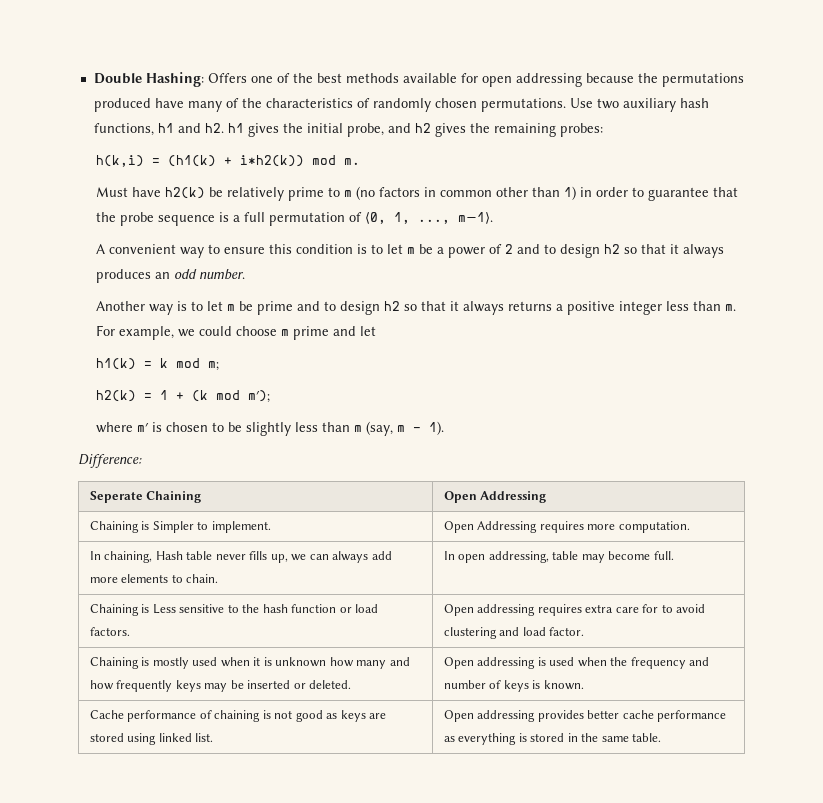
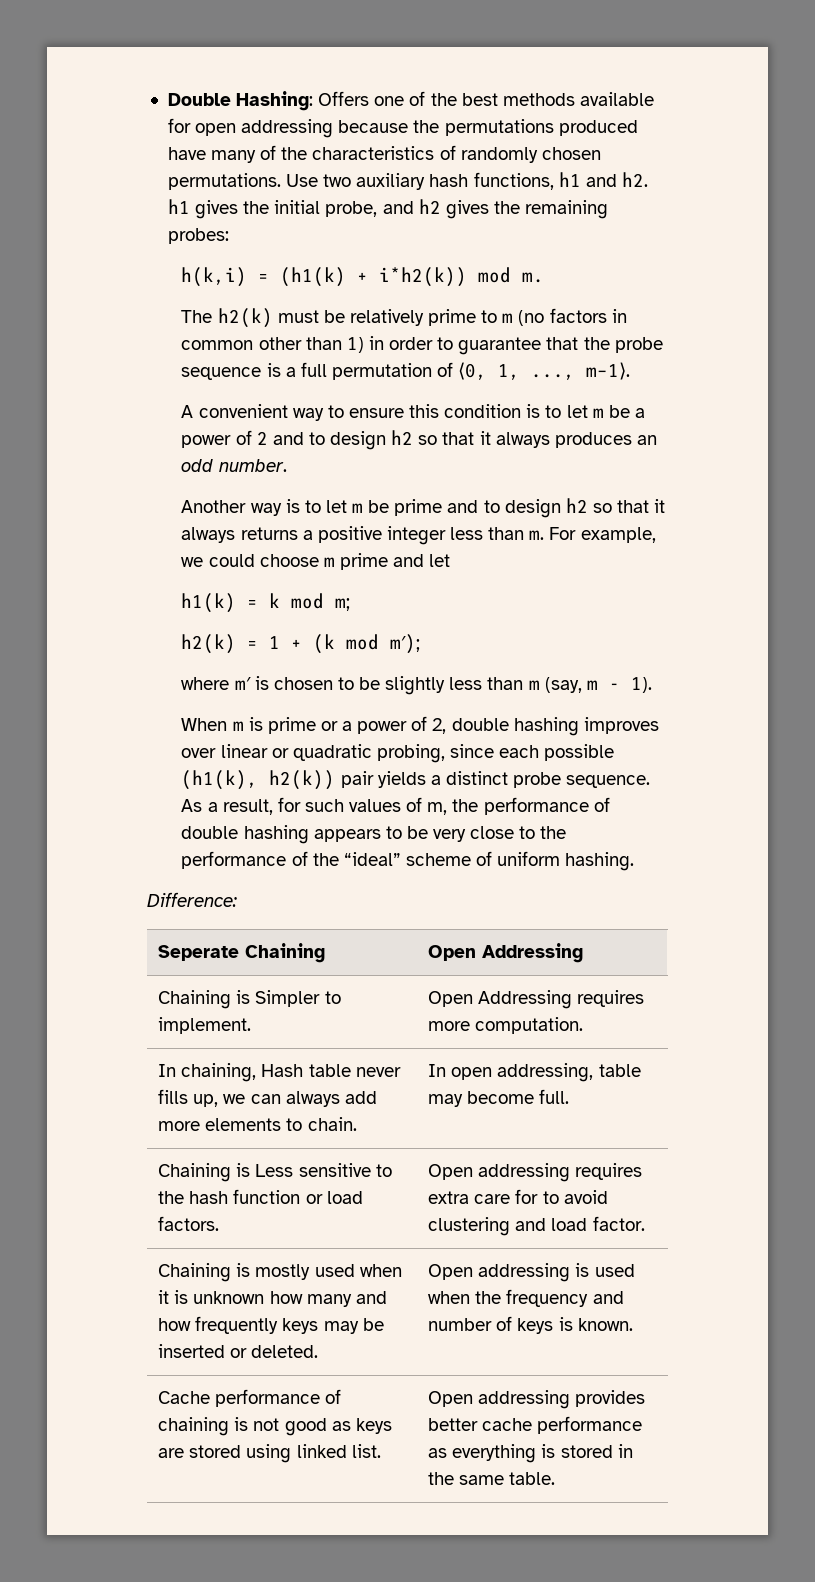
- Must have h2(k) be relatively prime to m (no factors in common other than 1) in order to guarantee that the probe sequence is a full permutation of ⟨0, 1, ..., m−1⟩.
+ The h2(k) must be relatively prime to m (no factors in common other than 1) in order to guarantee that the probe sequence is a full permutation of ⟨0, 1, ..., m−1⟩.
+ When m is prime or a power of 2, double hashing improves over linear or quadratic probing, since each possible (h1(k), h2(k)) pair yields a distinct probe sequence. As a result, for such values of m, the performance of double hashing appears to be very close to the performance of the “ideal” scheme of uniform hashing.

